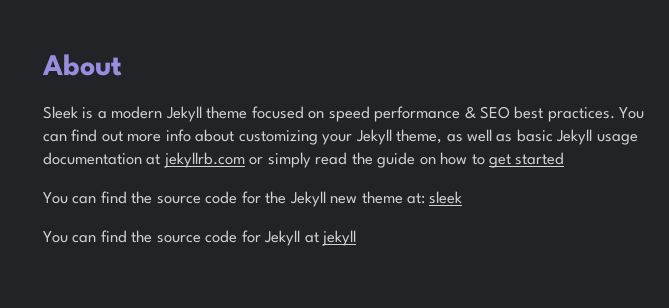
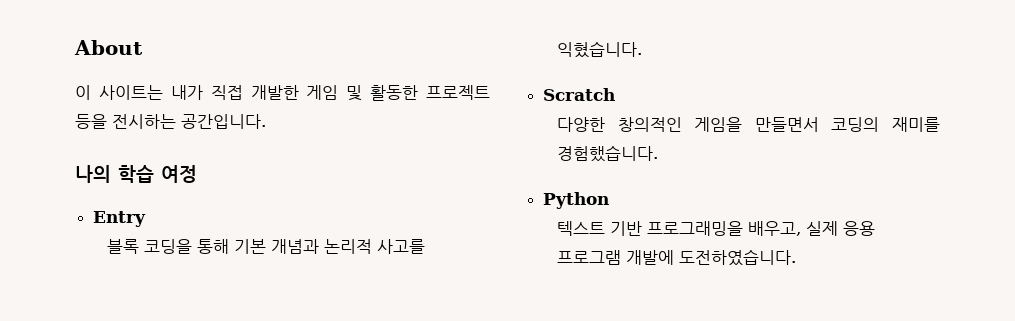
- Sleek is a modern Jekyll theme focused on speed performance & SEO best practices. You can find out more info about customizing your Jekyll theme, as well as basic Jekyll usage documentation at jekyllrb.com or simply read the guide on how to get started
- You can find the source code for the Jekyll new theme at: sleek
- You can find the source code for Jekyll at jekyll
+ 이 사이트는 내가 직접 개발한 게임 및 활동한 프로젝트 등을 전시하는 공간입니다.
+ 나의 학습 여정
+ Entry
+ 블록 코딩을 통해 기본 개념과 논리적 사고를 익혔습니다.
+ Scratch
+ 다양한 창의적인 게임을 만들면서 코딩의 재미를 경험했습니다.
+ Python
+ 텍스트 기반 프로그래밍을 배우고, 실제 응용 프로그램 개발에 도전하였습니다.

